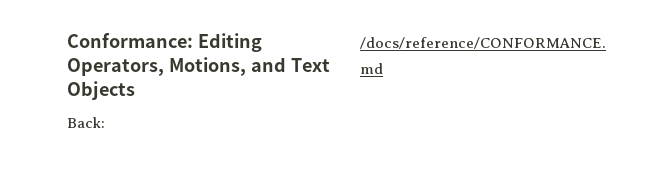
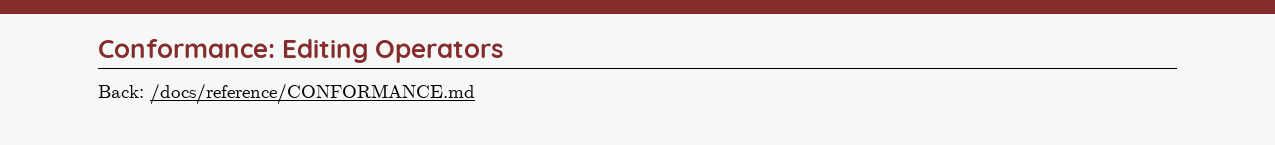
- Conformance: Editing Operators, Motions, and Text Objects
+ Conformance: Editing Operators

